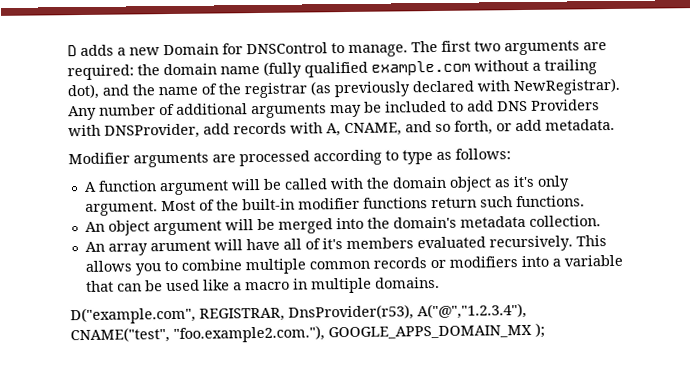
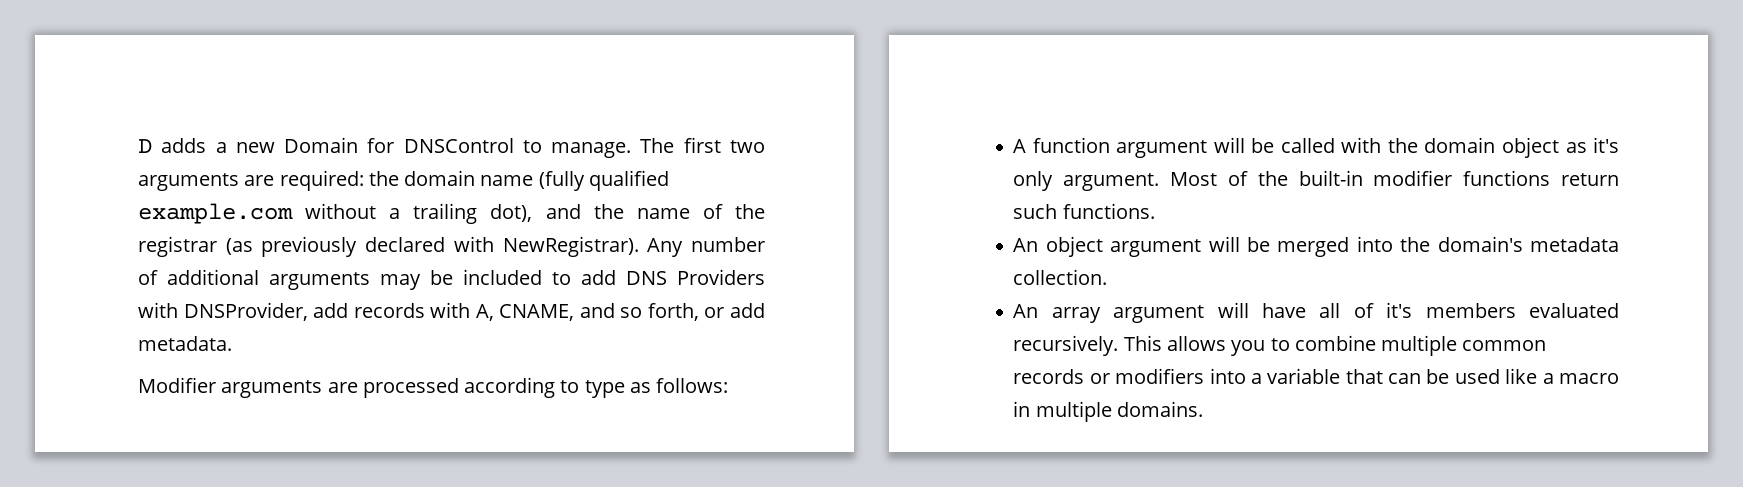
- An array arument will have all of it's members evaluated recursively.
+ An array argument will have all of it's members evaluated recursively.
- D("example.com", REGISTRAR, DnsProvider(r53), A("@","1.2.3.4"), CNAME("test", "foo.example2.com."), GOOGLE_APPS_DOMAIN_MX );

